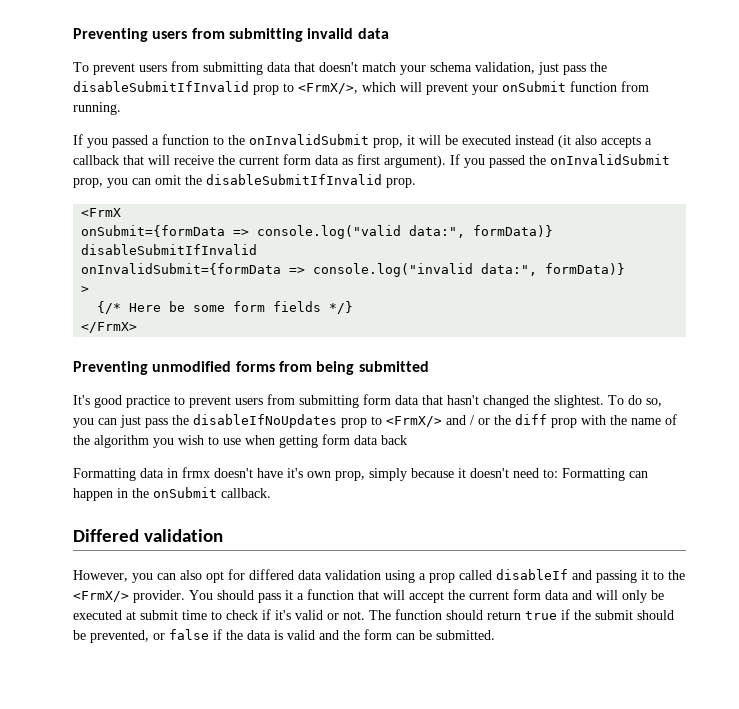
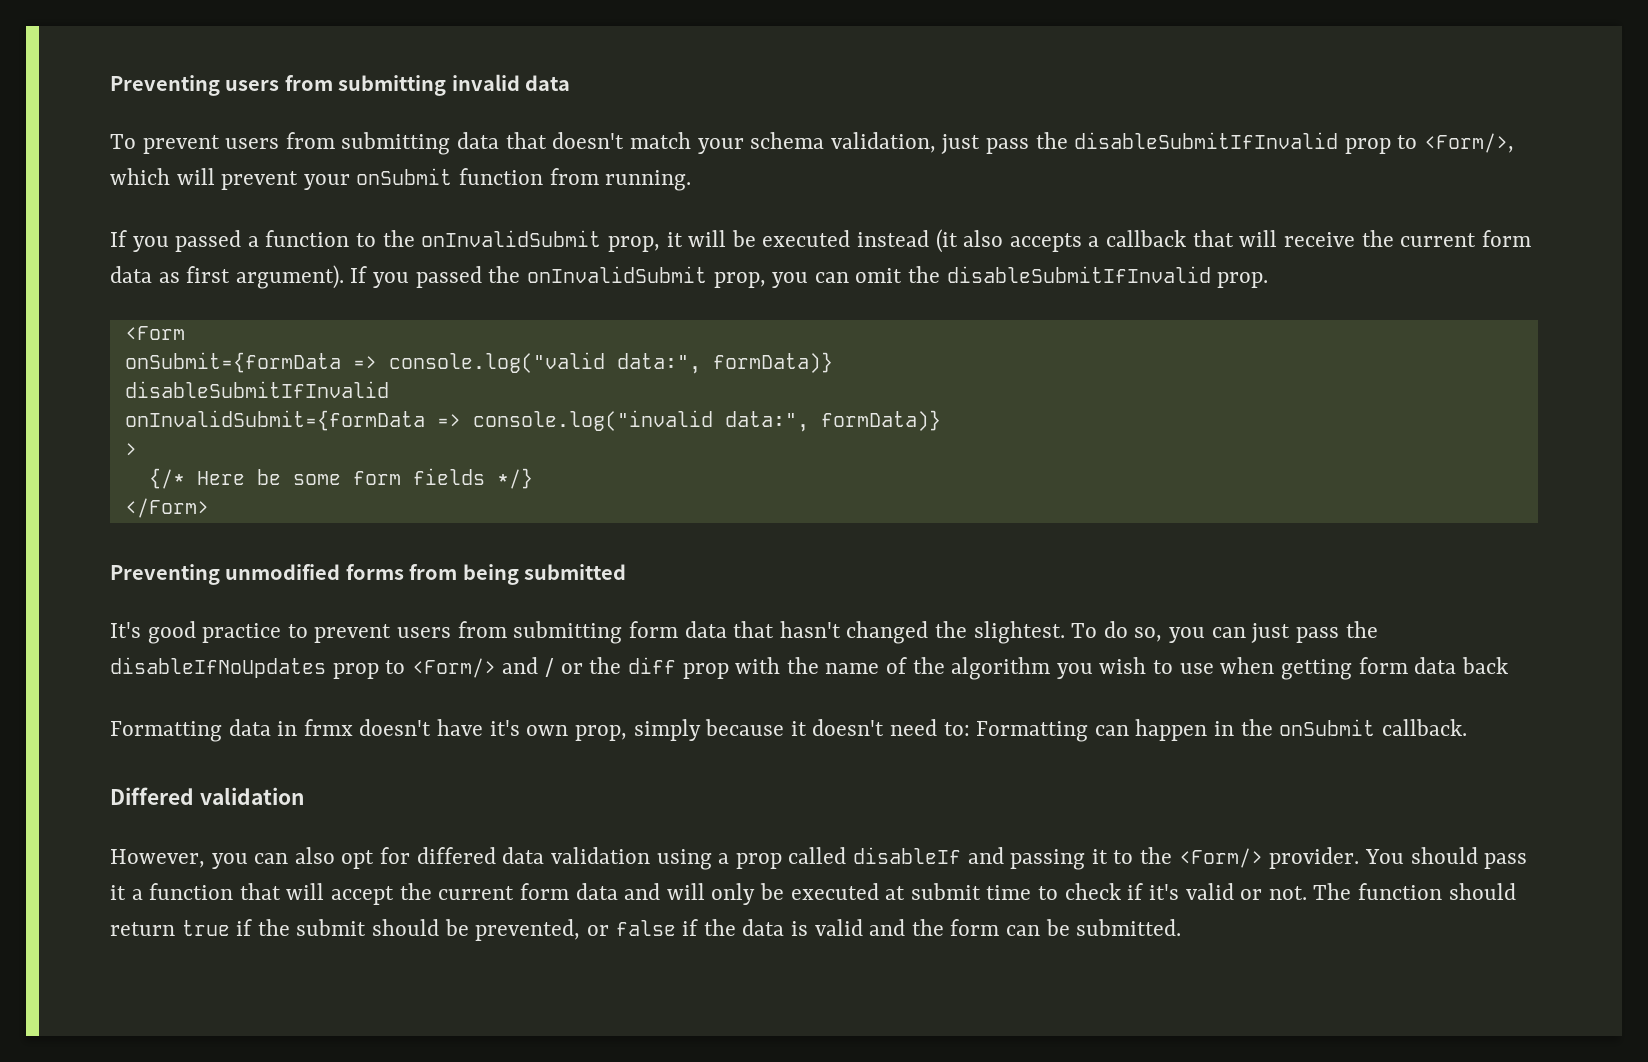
- To prevent users from submitting data that doesn't match your schema validation, just pass the disableSubmitIfInvalid prop to <FrmX/>, which will prevent your onSubmit function from running.
+ To prevent users from submitting data that doesn't match your schema validation, just pass the disableSubmitIfInvalid prop to <Form/>, which will prevent your onSubmit function from running.
- <FrmX
+ <Form
- </FrmX>
+ </Form>
- To do so, you can just pass the disableIfNoUpdates prop to <FrmX/> and / or the diff prop with the name of the algorithm you wish to use when getting form data back
+ To do so, you can just pass the disableIfNoUpdates prop to <Form/> and / or the diff prop with the name of the algorithm you wish to use when getting form data back
- However, you can also opt for differed data validation using a prop called disableIf and passing it to the <FrmX/> provider.
+ However, you can also opt for differed data validation using a prop called disableIf and passing it to the <Form/> provider.

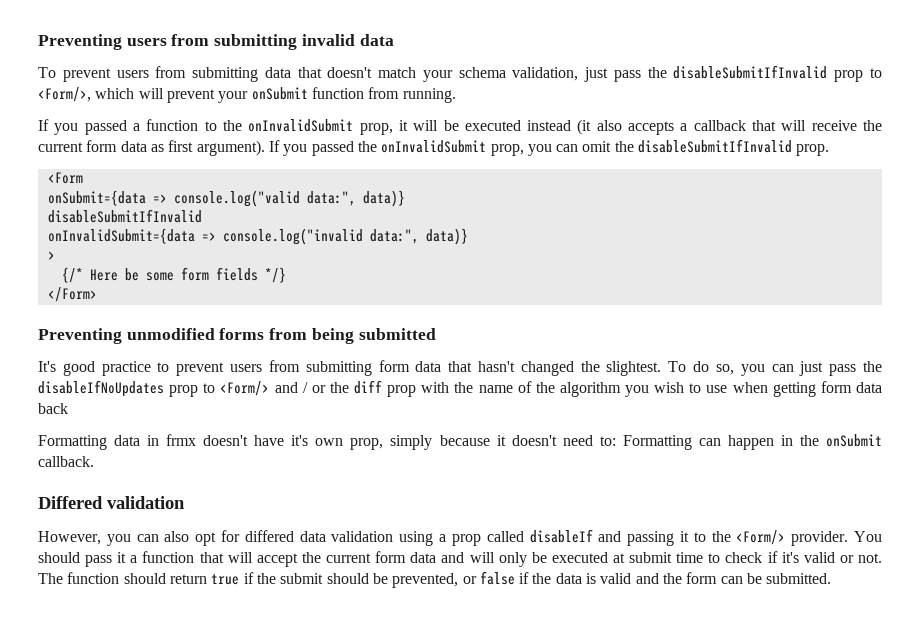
- onSubmit={formData => console.log("valid data:", formData)}
+ onSubmit={data => console.log("valid data:", data)}
- onInvalidSubmit={formData => console.log("invalid data:", formData)}
+ onInvalidSubmit={data => console.log("invalid data:", data)}

